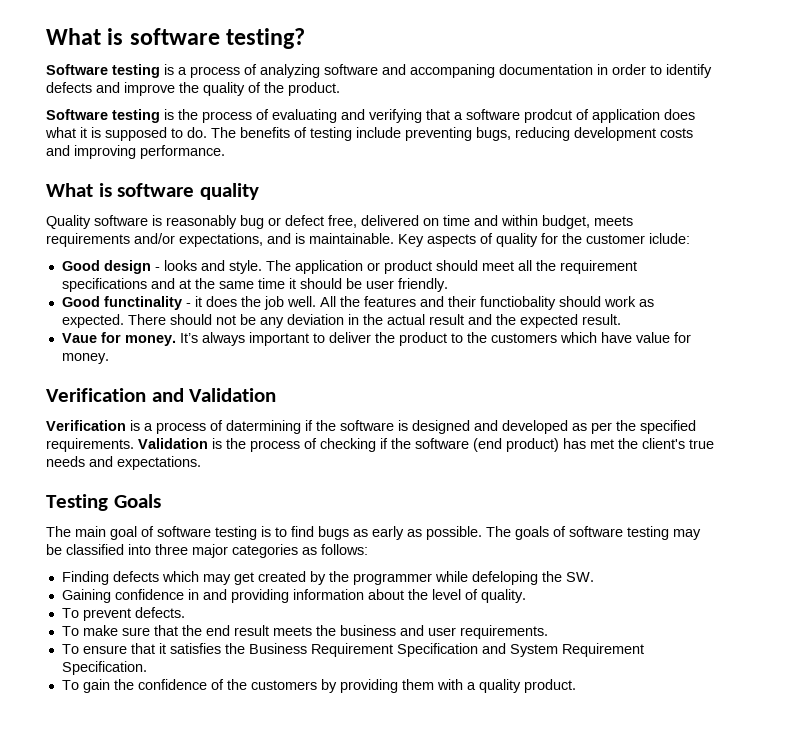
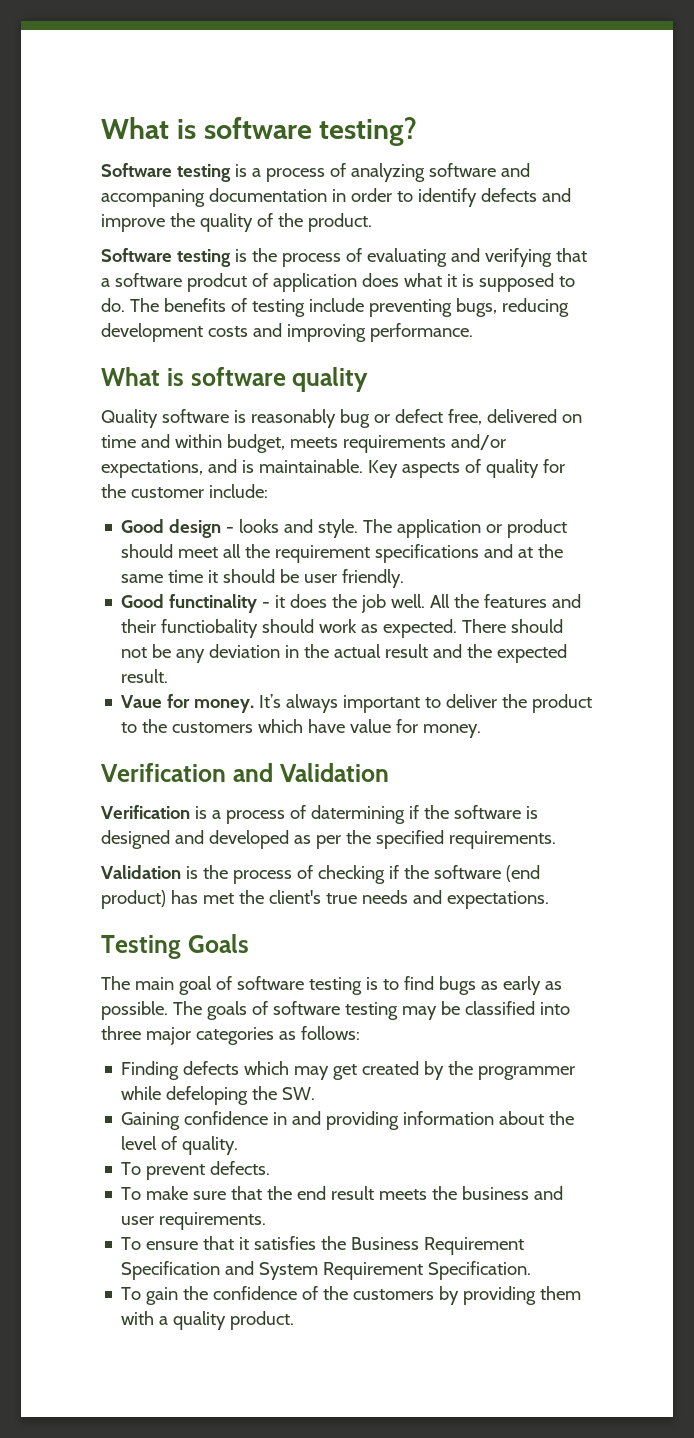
- Key aspects of quality for the customer iclude:
+ Key aspects of quality for the customer include:
- Verification is a process of datermining if the software is designed and developed as per the specified requirements. Validation is the process of checking if the software (end product) has met the client's true needs and expectations.
+ Verification is a process of datermining if the software is designed and developed as per the specified requirements.
+ Validation is the process of checking if the software (end product) has met the client's true needs and expectations.

